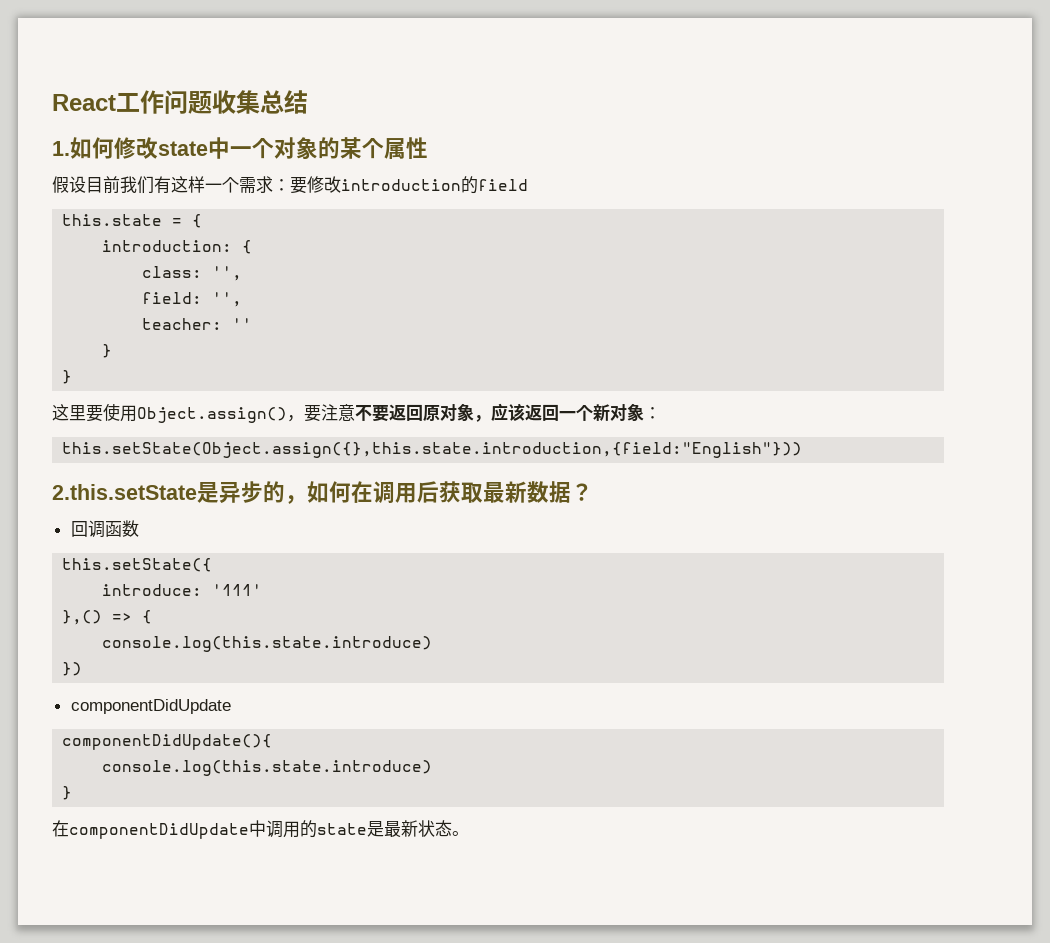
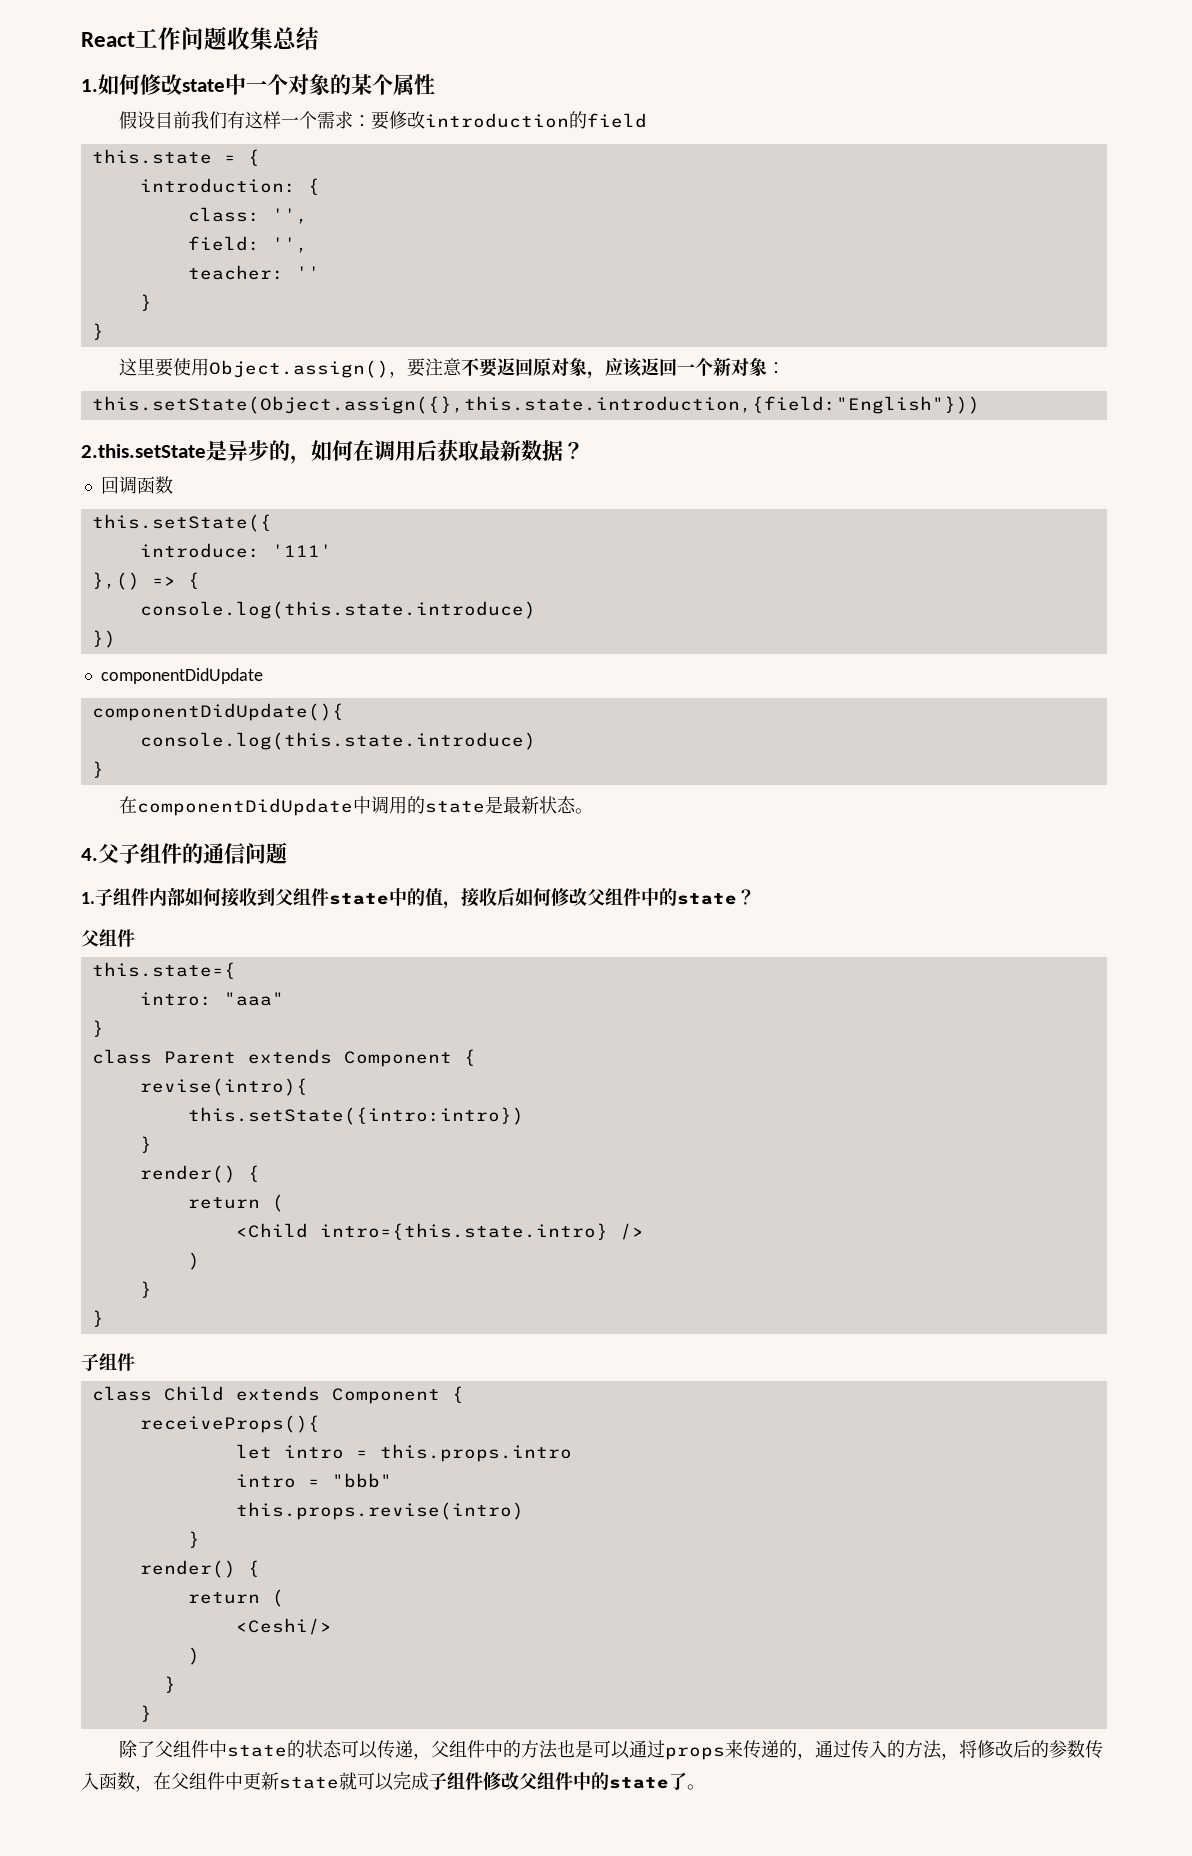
+ 4.父子组件的通信问题
+ 1.子组件内部如何接收到父组件state中的值，接收后如何修改父组件中的state？
+ 父组件
+ this.state={
+ intro: "aaa"
+ }
+ class Parent extends Component {
+ revise(intro){
+ this.setState({intro:intro})
+ }
+ render() {
+ return (
+ <Child intro={this.state.intro} />
+ )
+ }
+ }
+ 子组件
+ class Child extends Component {
+ receiveProps(){
+ let intro = this.props.intro
+ intro = "bbb"
+ this.props.revise(intro)
+ }
+ render() {
+ return (
+ <Ceshi/>
+ )
+ }
+ }
+ 除了父组件中state的状态可以传递，父组件中的方法也是可以通过props来传递的，通过传入的方法，将修改后的参数传入函数，在父组件中更新state就可以完成子组件修改父组件中的state了。

